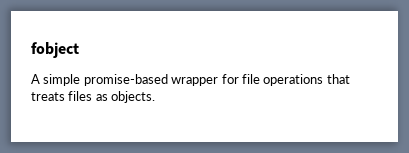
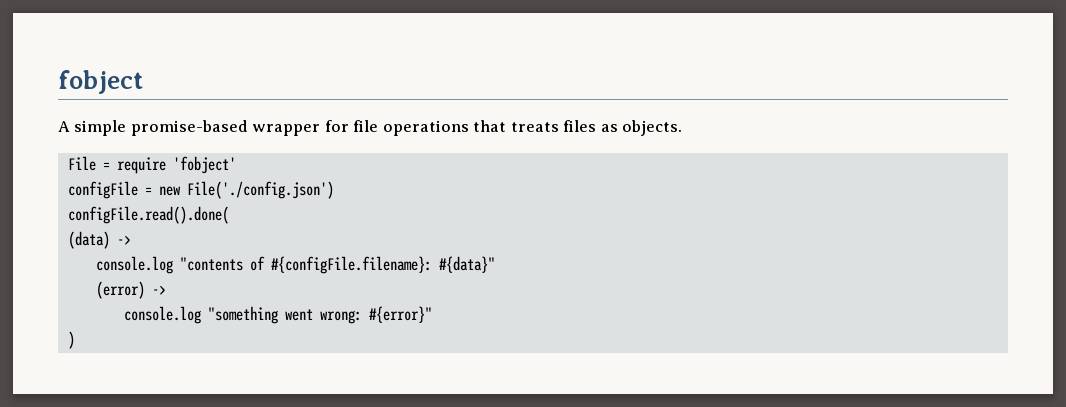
+ File = require 'fobject'
+ configFile = new File('./config.json')
+ configFile.read().done(
+ (data) ->
+ console.log "contents of #{configFile.filename}: #{data}"
+ (error) ->
+ console.log "something went wrong: #{error}"
+ )

